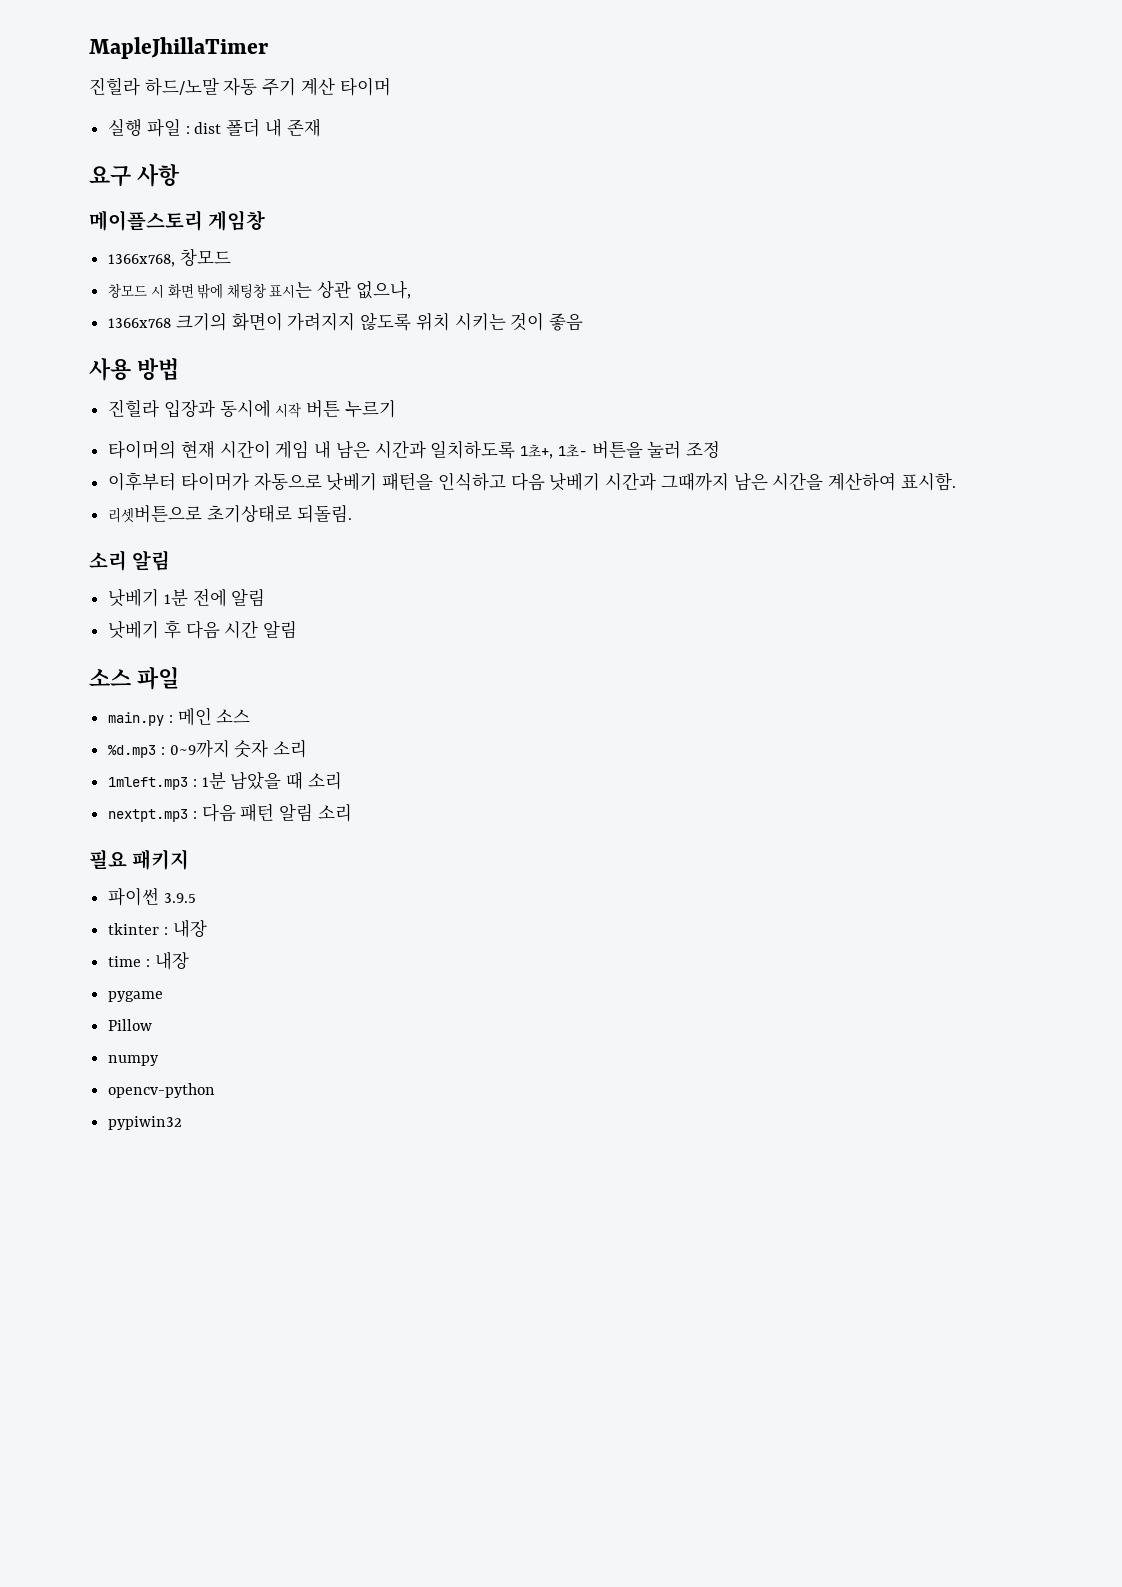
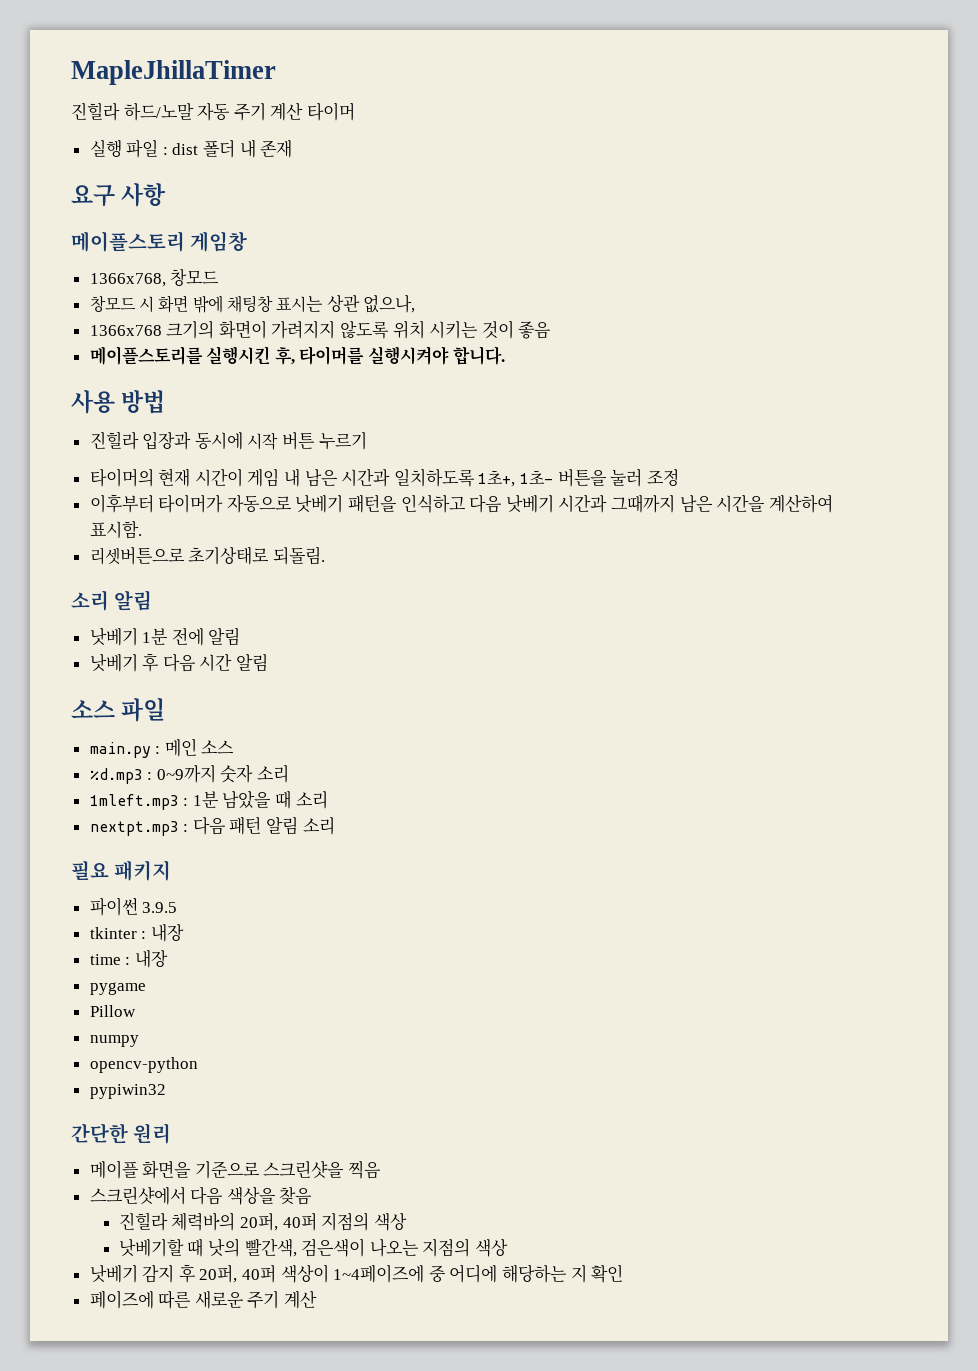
+ 메이플스토리를 실행시킨 후, 타이머를 실행시켜야 합니다.
+ 간단한 원리
+ 메이플 화면을 기준으로 스크린샷을 찍음
+ 스크린샷에서 다음 색상을 찾음
+ 진힐라 체력바의 20퍼, 40퍼 지점의 색상
+ 낫베기할 때 낫의 빨간색, 검은색이 나오는 지점의 색상
+ 낫베기 감지 후 20퍼, 40퍼 색상이 1~4페이즈에 중 어디에 해당하는 지 확인
+ 페이즈에 따른 새로운 주기 계산

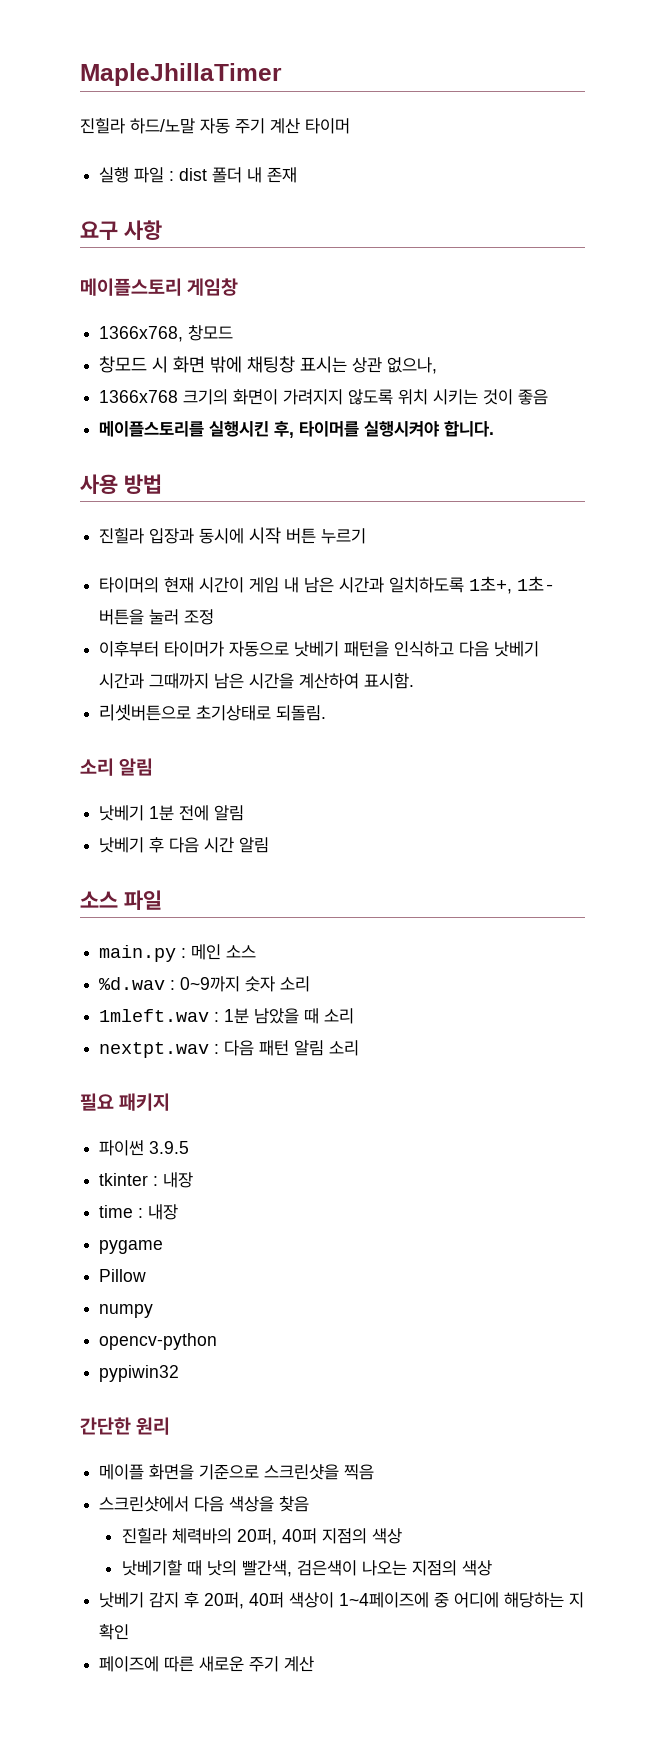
- %d.mp3 : 0~9까지 숫자 소리
+ %d.wav : 0~9까지 숫자 소리
- 1mleft.mp3 : 1분 남았을 때 소리
+ 1mleft.wav : 1분 남았을 때 소리
- nextpt.mp3 : 다음 패턴 알림 소리
+ nextpt.wav : 다음 패턴 알림 소리

